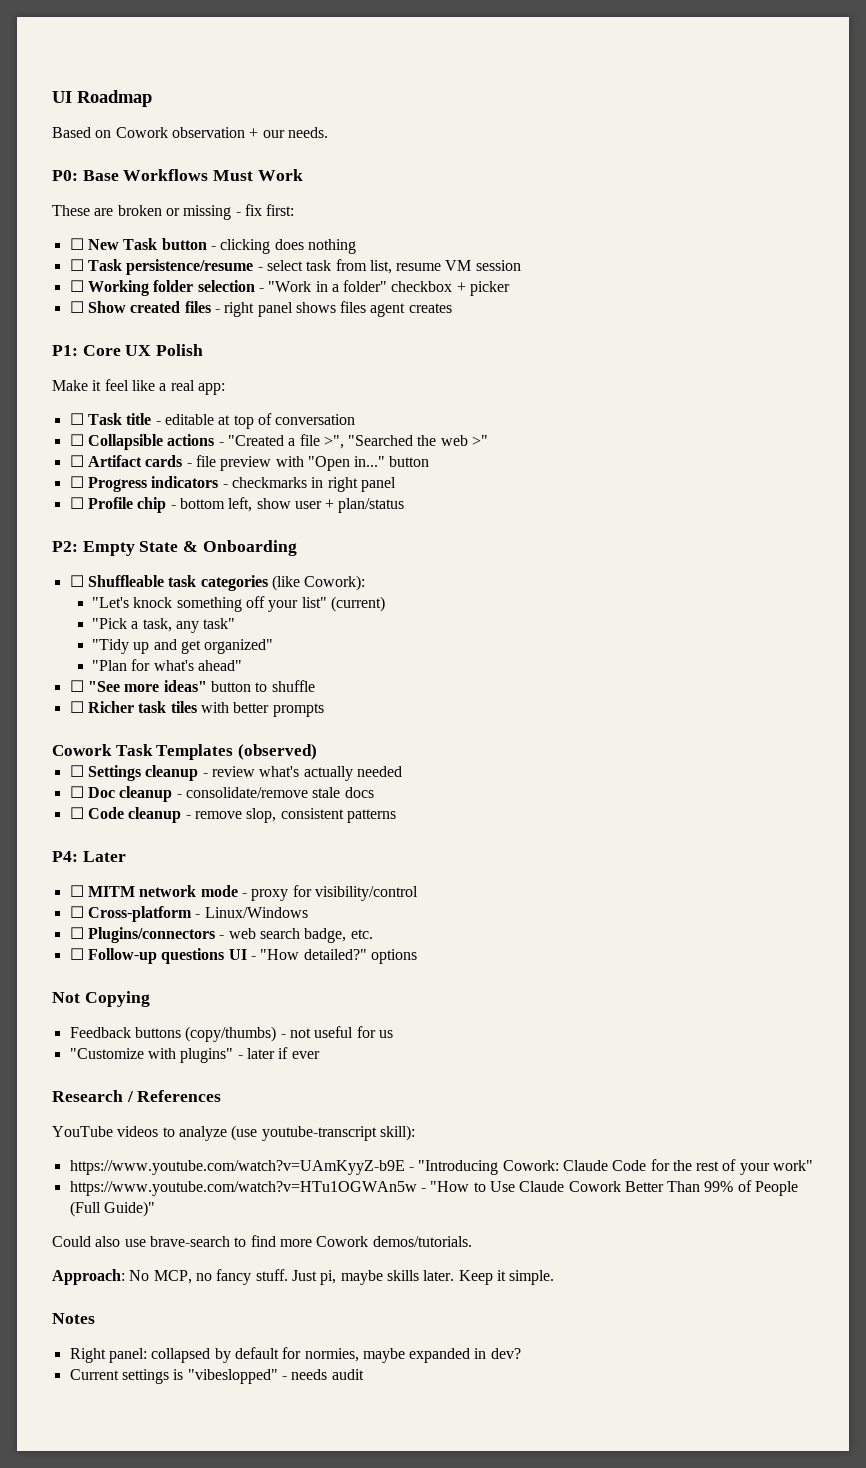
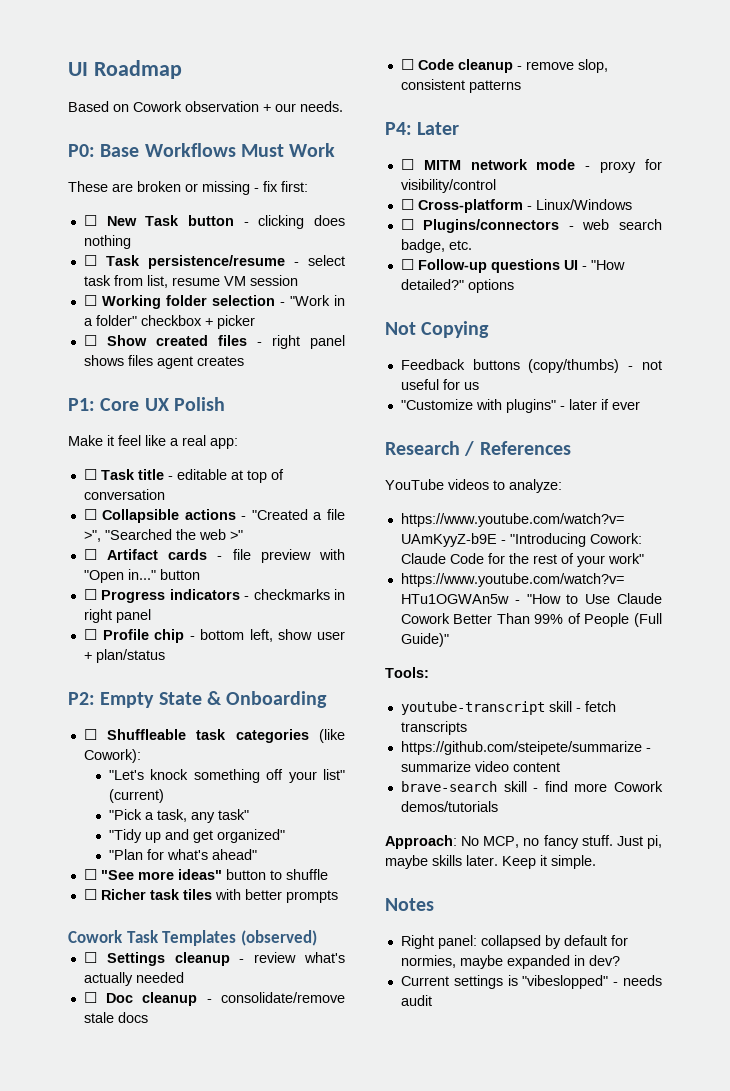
- YouTube videos to analyze (use youtube-transcript skill):
+ YouTube videos to analyze:
- Could also use brave-search to find more Cowork demos/tutorials.
+ Tools:
+ youtube-transcript skill - fetch transcripts
+ https://github.com/steipete/summarize - summarize video content
+ brave-search skill - find more Cowork demos/tutorials

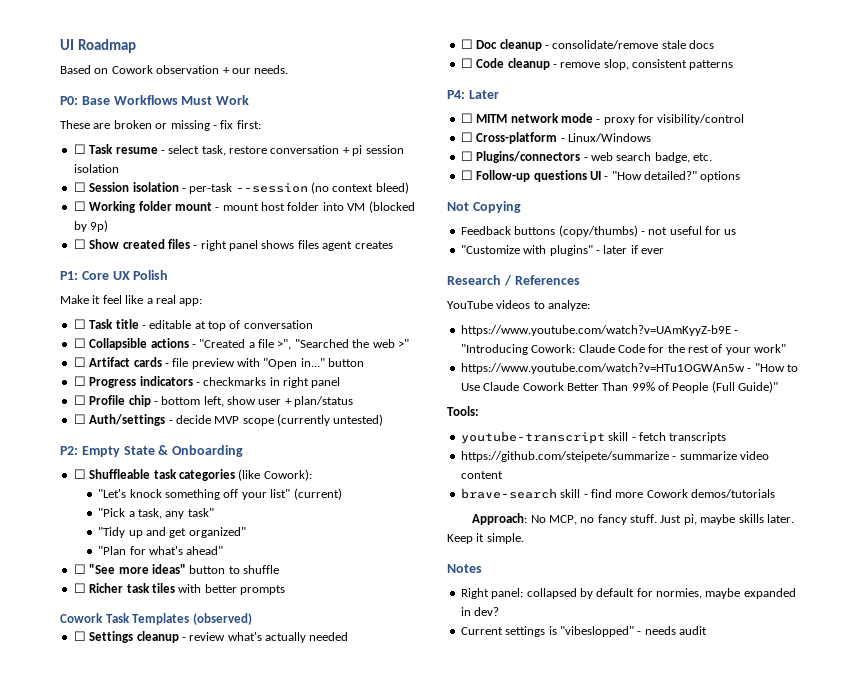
- ☐ New Task button - clicking does nothing
- ☐ Task persistence/resume - select task from list, resume VM session
- ☐ Working folder selection - "Work in a folder" checkbox + picker
+ ☐ Task resume - select task, restore conversation + pi session isolation
+ ☐ Session isolation - per-task --session (no context bleed)
+ ☐ Working folder mount - mount host folder into VM (blocked by 9p)
+ ☐ Auth/settings - decide MVP scope (currently untested)

